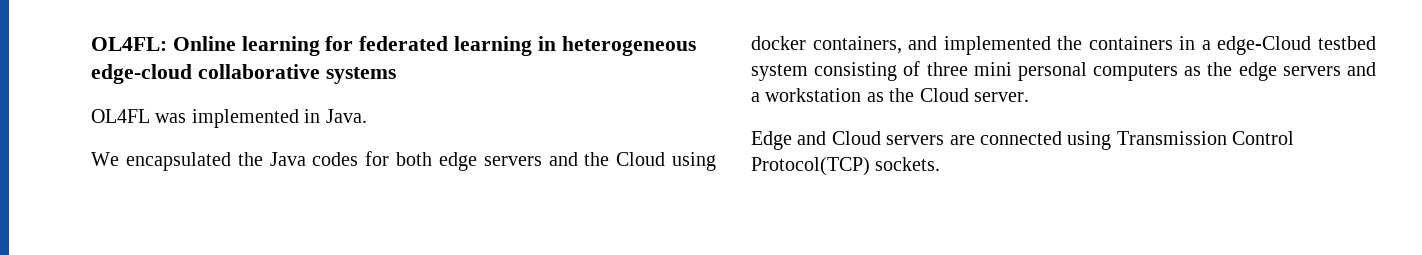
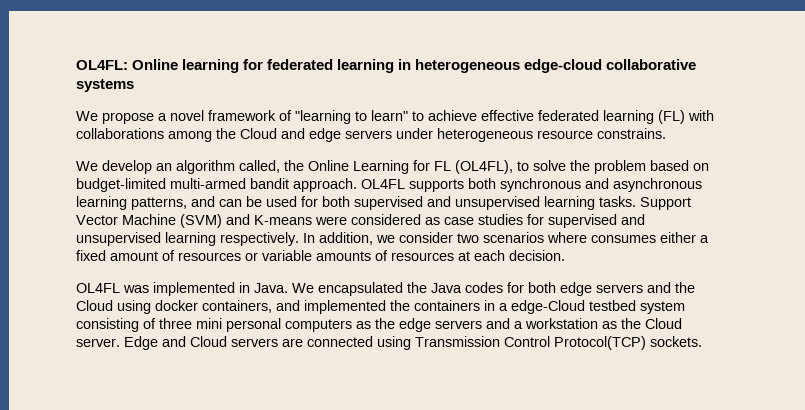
+ We propose a novel framework of "learning to learn" to achieve effective federated learning (FL) with collaborations among the Cloud and edge servers under heterogeneous resource constrains.
+ We develop an algorithm called, the Online Learning for FL (OL4FL), to solve the problem based on budget-limited multi-armed bandit approach. OL4FL supports both synchronous and asynchronous learning patterns, and can be used for both supervised and unsupervised learning tasks. Support Vector Machine (SVM) and K-means were considered as case studies for supervised and unsupervised learning respectively. In addition, we consider two scenarios where consumes either a fixed amount of resources or variable amounts of resources at each decision.
- OL4FL was implemented in Java.
- We encapsulated the Java codes for both edge servers and the Cloud using docker containers, and implemented the containers in a edge-Cloud testbed system consisting of three mini personal computers as the edge servers and a workstation as the Cloud server.
- Edge and Cloud servers are connected using Transmission Control Protocol(TCP) sockets.
+ OL4FL was implemented in Java. We encapsulated the Java codes for both edge servers and the Cloud using docker containers, and implemented the containers in a edge-Cloud testbed system consisting of three mini personal computers as the edge servers and a workstation as the Cloud server. Edge and Cloud servers are connected using Transmission Control Protocol(TCP) sockets.

